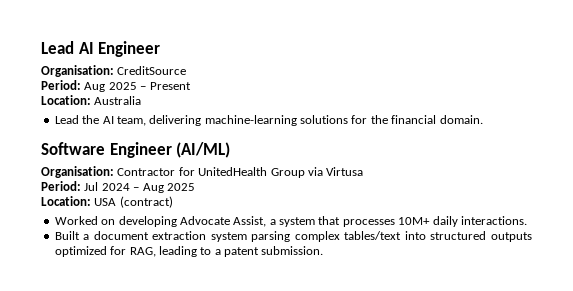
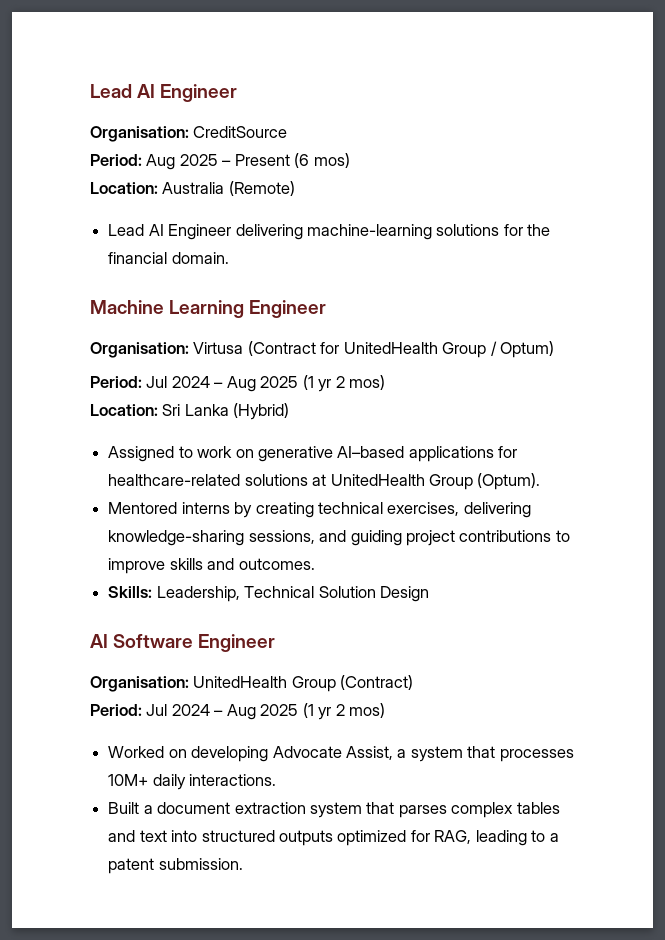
- Period: Aug 2025 – Present
+ Period: Aug 2025 – Present (6 mos)
- Location: Australia
- Lead the AI team, delivering machine-learning solutions for the financial domain.
+ Location: Australia (Remote)
+ Lead AI Engineer delivering machine-learning solutions for the financial domain.
- Software Engineer (AI/ML)
- Organisation: Contractor for UnitedHealth Group via Virtusa
- Period: Jul 2024 – Aug 2025
- Location: USA (contract)
+ Machine Learning Engineer
+ Organisation: Virtusa (Contract for UnitedHealth Group / Optum)
+ Period: Jul 2024 – Aug 2025 (1 yr 2 mos)
+ Location: Sri Lanka (Hybrid)
+ Assigned to work on generative AI–based applications for healthcare-related solutions at UnitedHealth Group (Optum).
+ Mentored interns by creating technical exercises, delivering knowledge-sharing sessions, and guiding project contributions to improve skills and outcomes.
+ Skills: Leadership, Technical Solution Design
+ AI Software Engineer
+ Organisation: UnitedHealth Group (Contract)
+ Period: Jul 2024 – Aug 2025 (1 yr 2 mos)
- Built a document extraction system parsing complex tables/text into structured outputs optimized for RAG, leading to a patent submission.
+ Built a document extraction system that parses complex tables and text into structured outputs optimized for RAG, leading to a patent submission.

